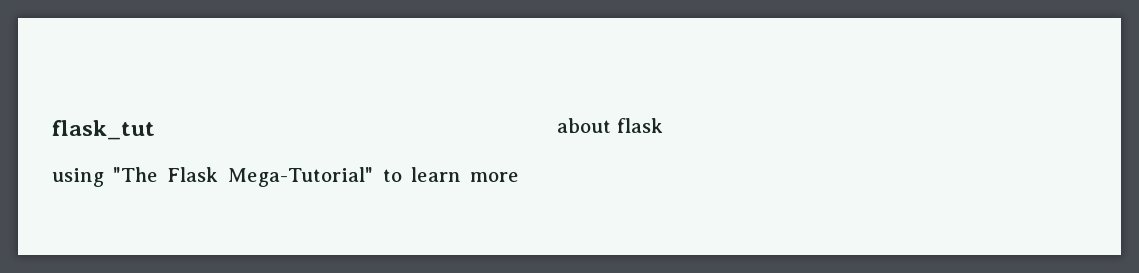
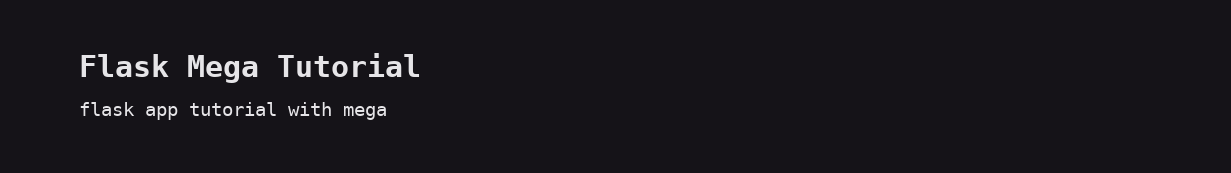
- flask_tut
- using "The Flask Mega-Tutorial" to learn more about flask
+ Flask Mega Tutorial
+ flask app tutorial with mega

